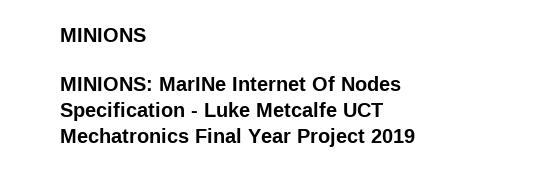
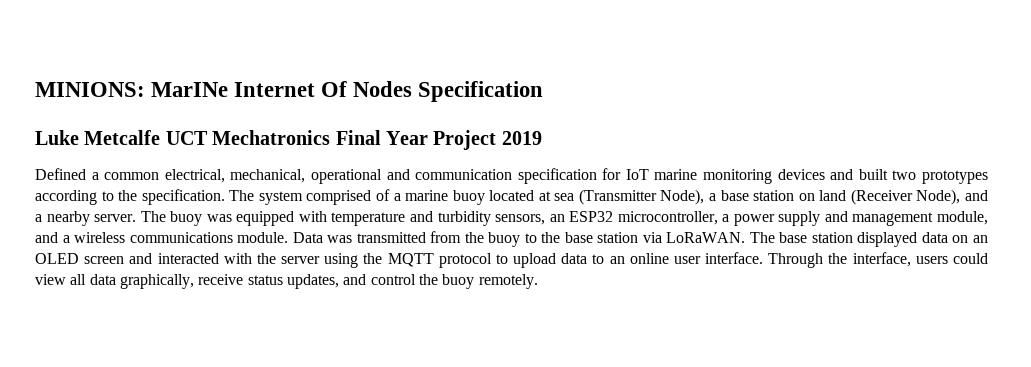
- MINIONS
- MINIONS: MarINe Internet Of Nodes Specification - Luke Metcalfe UCT Mechatronics Final Year Project 2019
+ MINIONS: MarINe Internet Of Nodes Specification
+ Luke Metcalfe UCT Mechatronics Final Year Project 2019
+ Defined a common electrical, mechanical, operational and communication specification for IoT marine monitoring devices and built two prototypes according to the specification. The system comprised of a marine buoy located at sea (Transmitter Node), a base station on land (Receiver Node), and a nearby server. The buoy was equipped with temperature and turbidity sensors, an ESP32 microcontroller, a power supply and management module, and a wireless communications module. Data was transmitted from the buoy to the base station via LoRaWAN. The base station displayed data on an OLED screen and interacted with the server using the MQTT protocol to upload data to an online user interface. Through the interface, users could view all data graphically, receive status updates, and control the buoy remotely.

